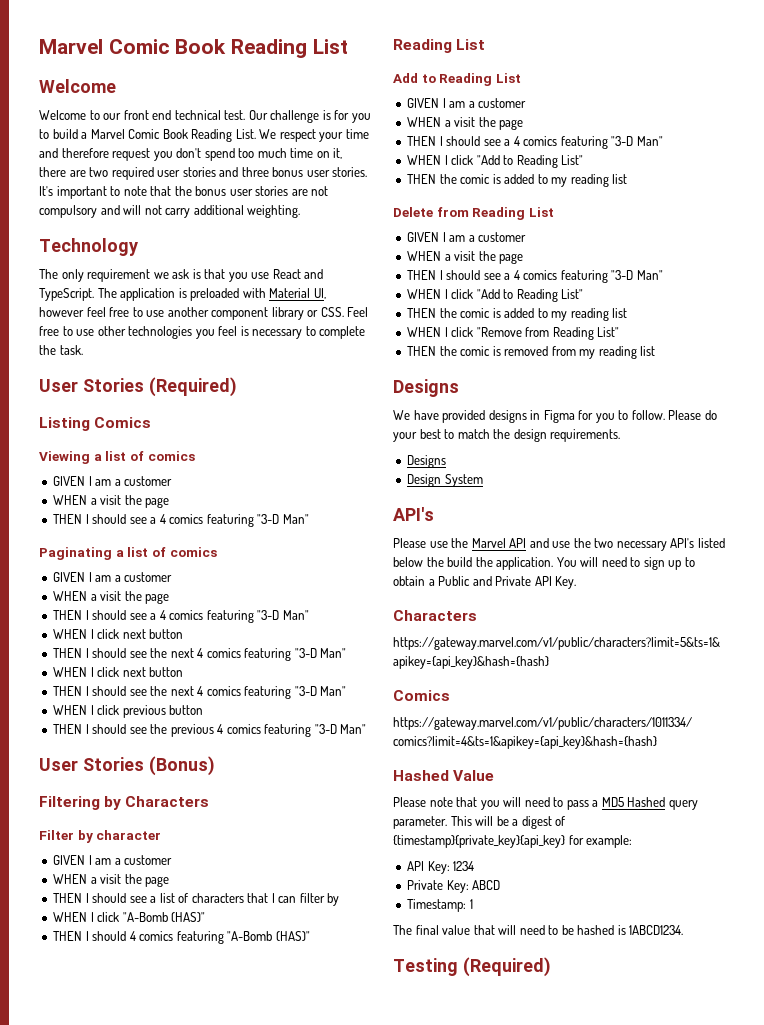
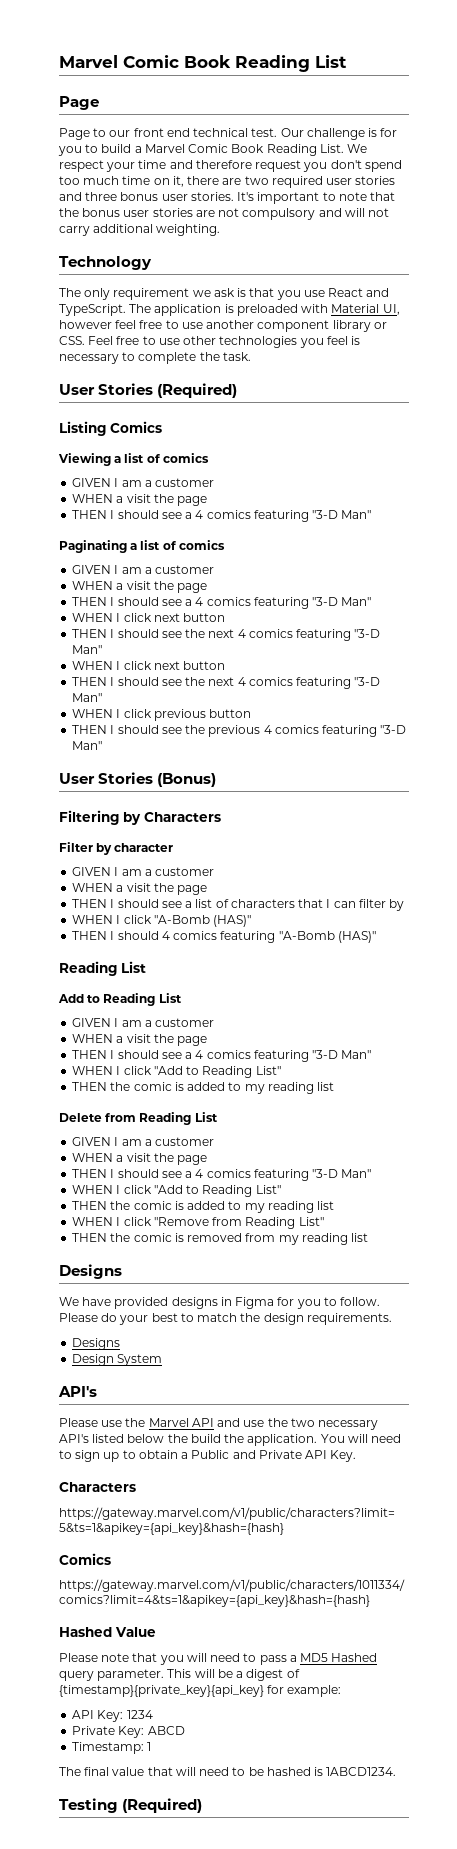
  Marvel Comic Book Reading List
- Welcome
- Welcome to our front end technical test.
+ Page
+ Page to our front end technical test.

